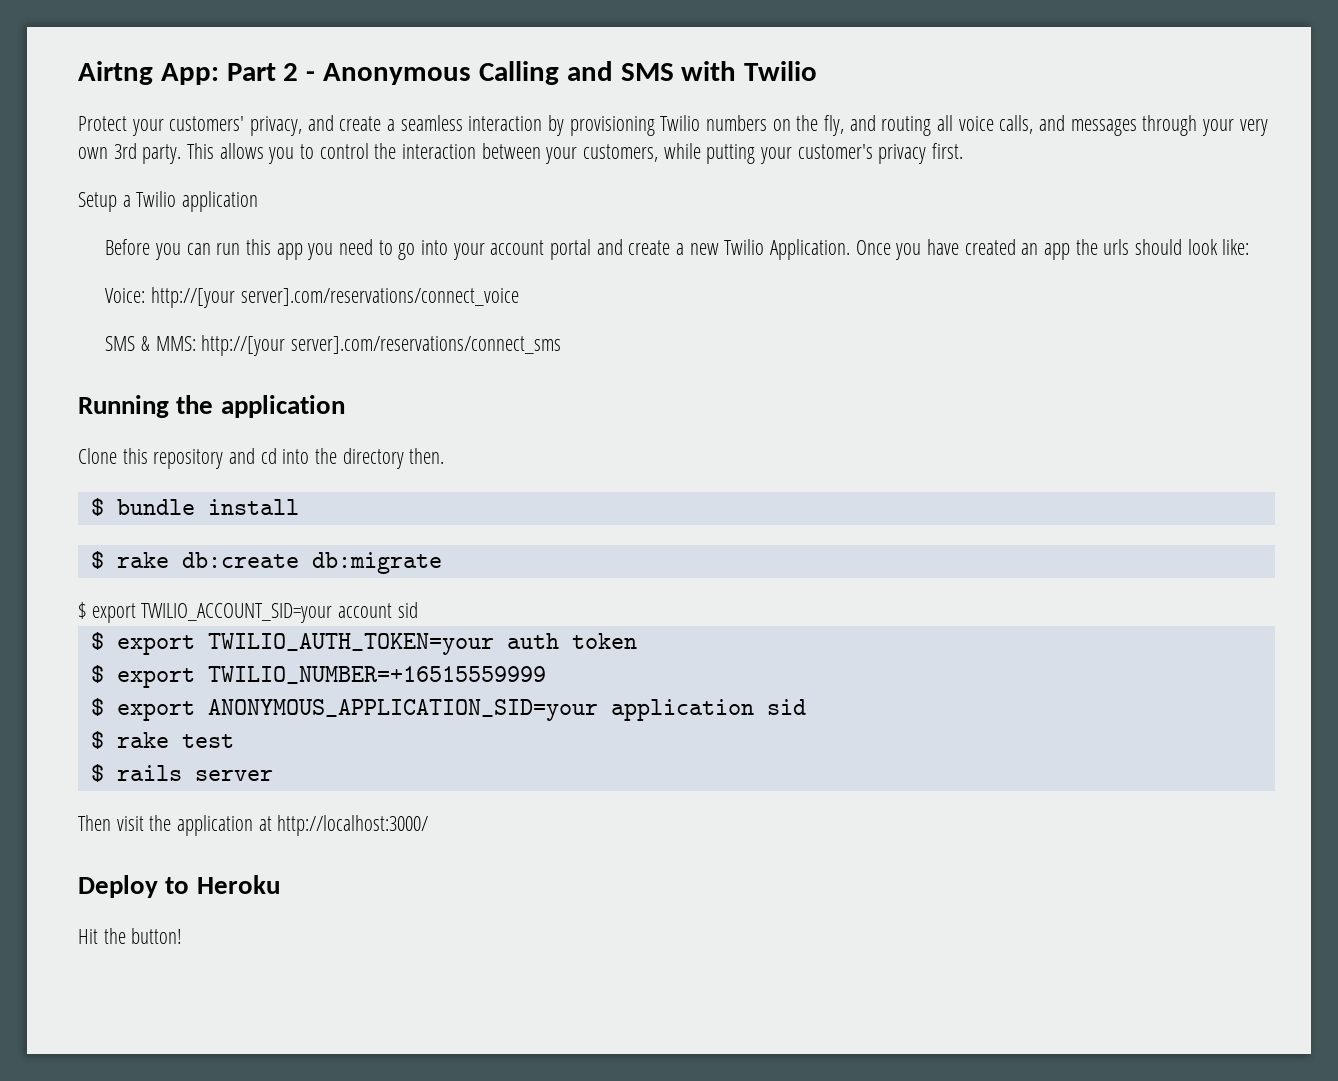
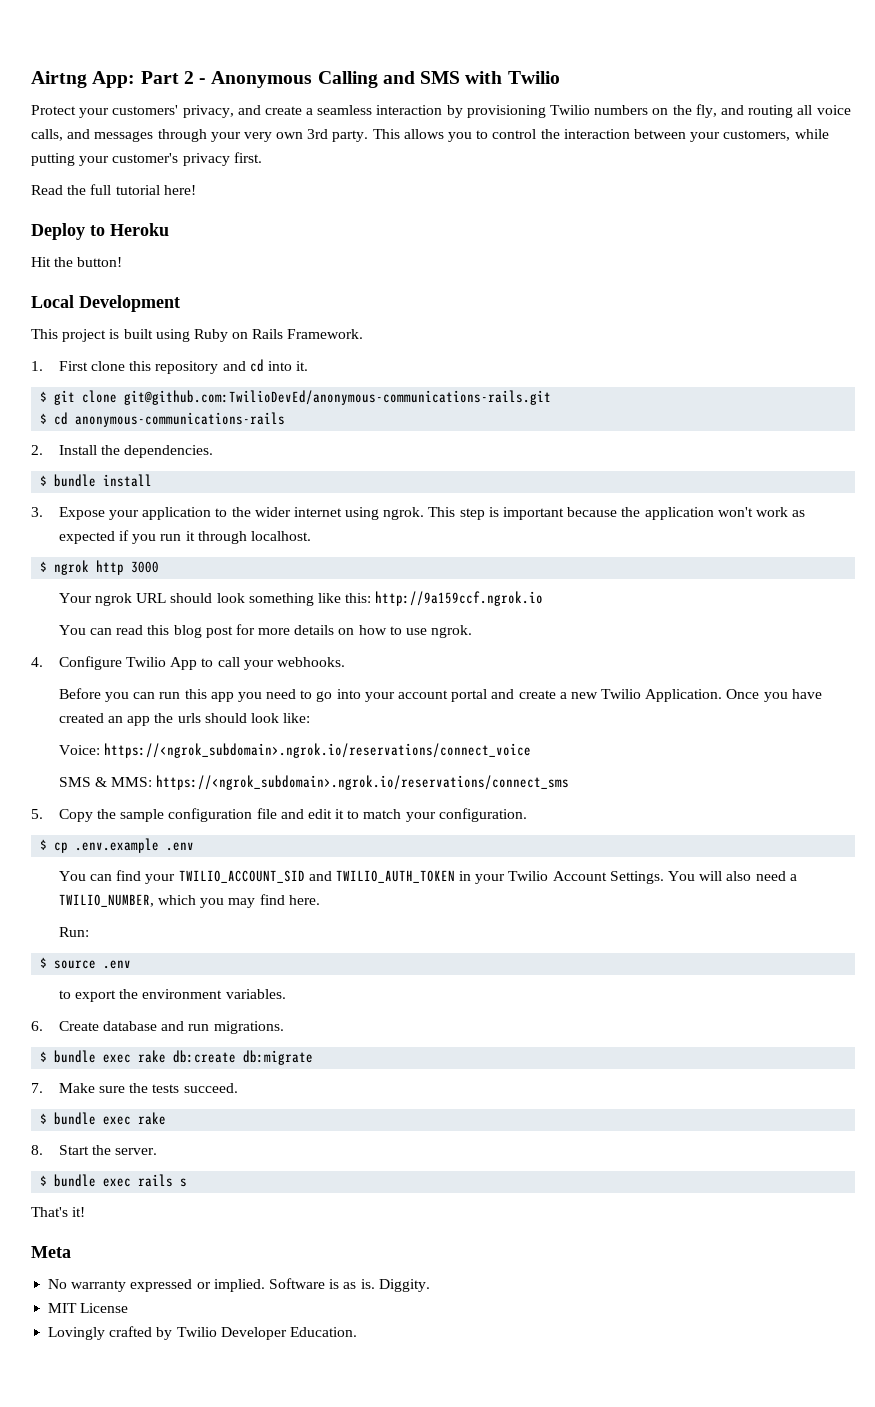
- Setup a Twilio application
+ Read the full tutorial here!
+ Deploy to Heroku
+ Hit the button!
+ Local Development
+ This project is built using Ruby on Rails Framework.
+ 1. First clone this repository and cd into it.
+ $ git clone git@github.com:TwilioDevEd/anonymous-communications-rails.git
+ $ cd anonymous-communications-rails
+ 2. Install the dependencies.
+ $ bundle install
+ 3. Expose your application to the wider internet using ngrok. This step is important because the application won't work as expected if you run it through localhost.
+ $ ngrok http 3000
+ Your ngrok URL should look something like this: http://9a159ccf.ngrok.io
+ You can read this blog post for more details on how to use ngrok.
+ 4. Configure Twilio App to call your webhooks.
- Voice: http://[your server].com/reservations/connect_voice
+ Voice: https://<ngrok_subdomain>.ngrok.io/reservations/connect_voice
- SMS & MMS: http://[your server].com/reservations/connect_sms
- Running the application
- Clone this repository and cd into the directory then.
- $ bundle install
- $ rake db:create db:migrate
+ SMS & MMS: https://<ngrok_subdomain>.ngrok.io/reservations/connect_sms
+ 5. Copy the sample configuration file and edit it to match your configuration.
+ $ cp .env.example .env
+ You can find your TWILIO_ACCOUNT_SID and TWILIO_AUTH_TOKEN in your Twilio Account Settings. You will also need a TWILIO_NUMBER, which you may find here.
+ Run:
+ $ source .env
+ to export the environment variables.
+ 6. Create database and run migrations.
+ $ bundle exec rake db:create db:migrate
- $ export TWILIO_ACCOUNT_SID=your account sid
- $ export TWILIO_AUTH_TOKEN=your auth token
- $ export TWILIO_NUMBER=+16515559999
- $ export ANONYMOUS_APPLICATION_SID=your application sid
- $ rake test
- $ rails server
- Then visit the application at http://localhost:3000/
- Deploy to Heroku
- Hit the button!
+ 7. Make sure the tests succeed.
+ $ bundle exec rake
+ 8. Start the server.
+ $ bundle exec rails s
+ That's it!
+ Meta
+ No warranty expressed or implied. Software is as is. Diggity.
+ MIT License
+ Lovingly crafted by Twilio Developer Education.

